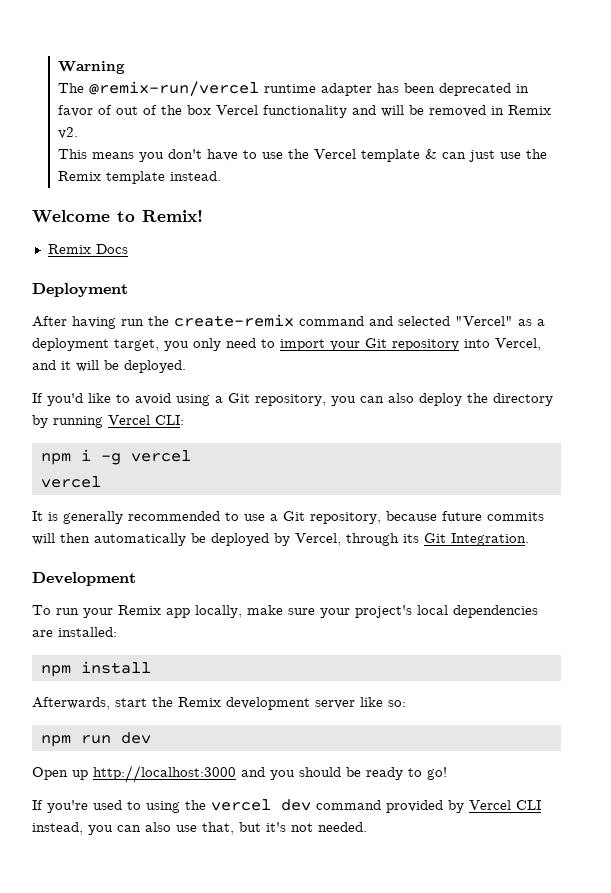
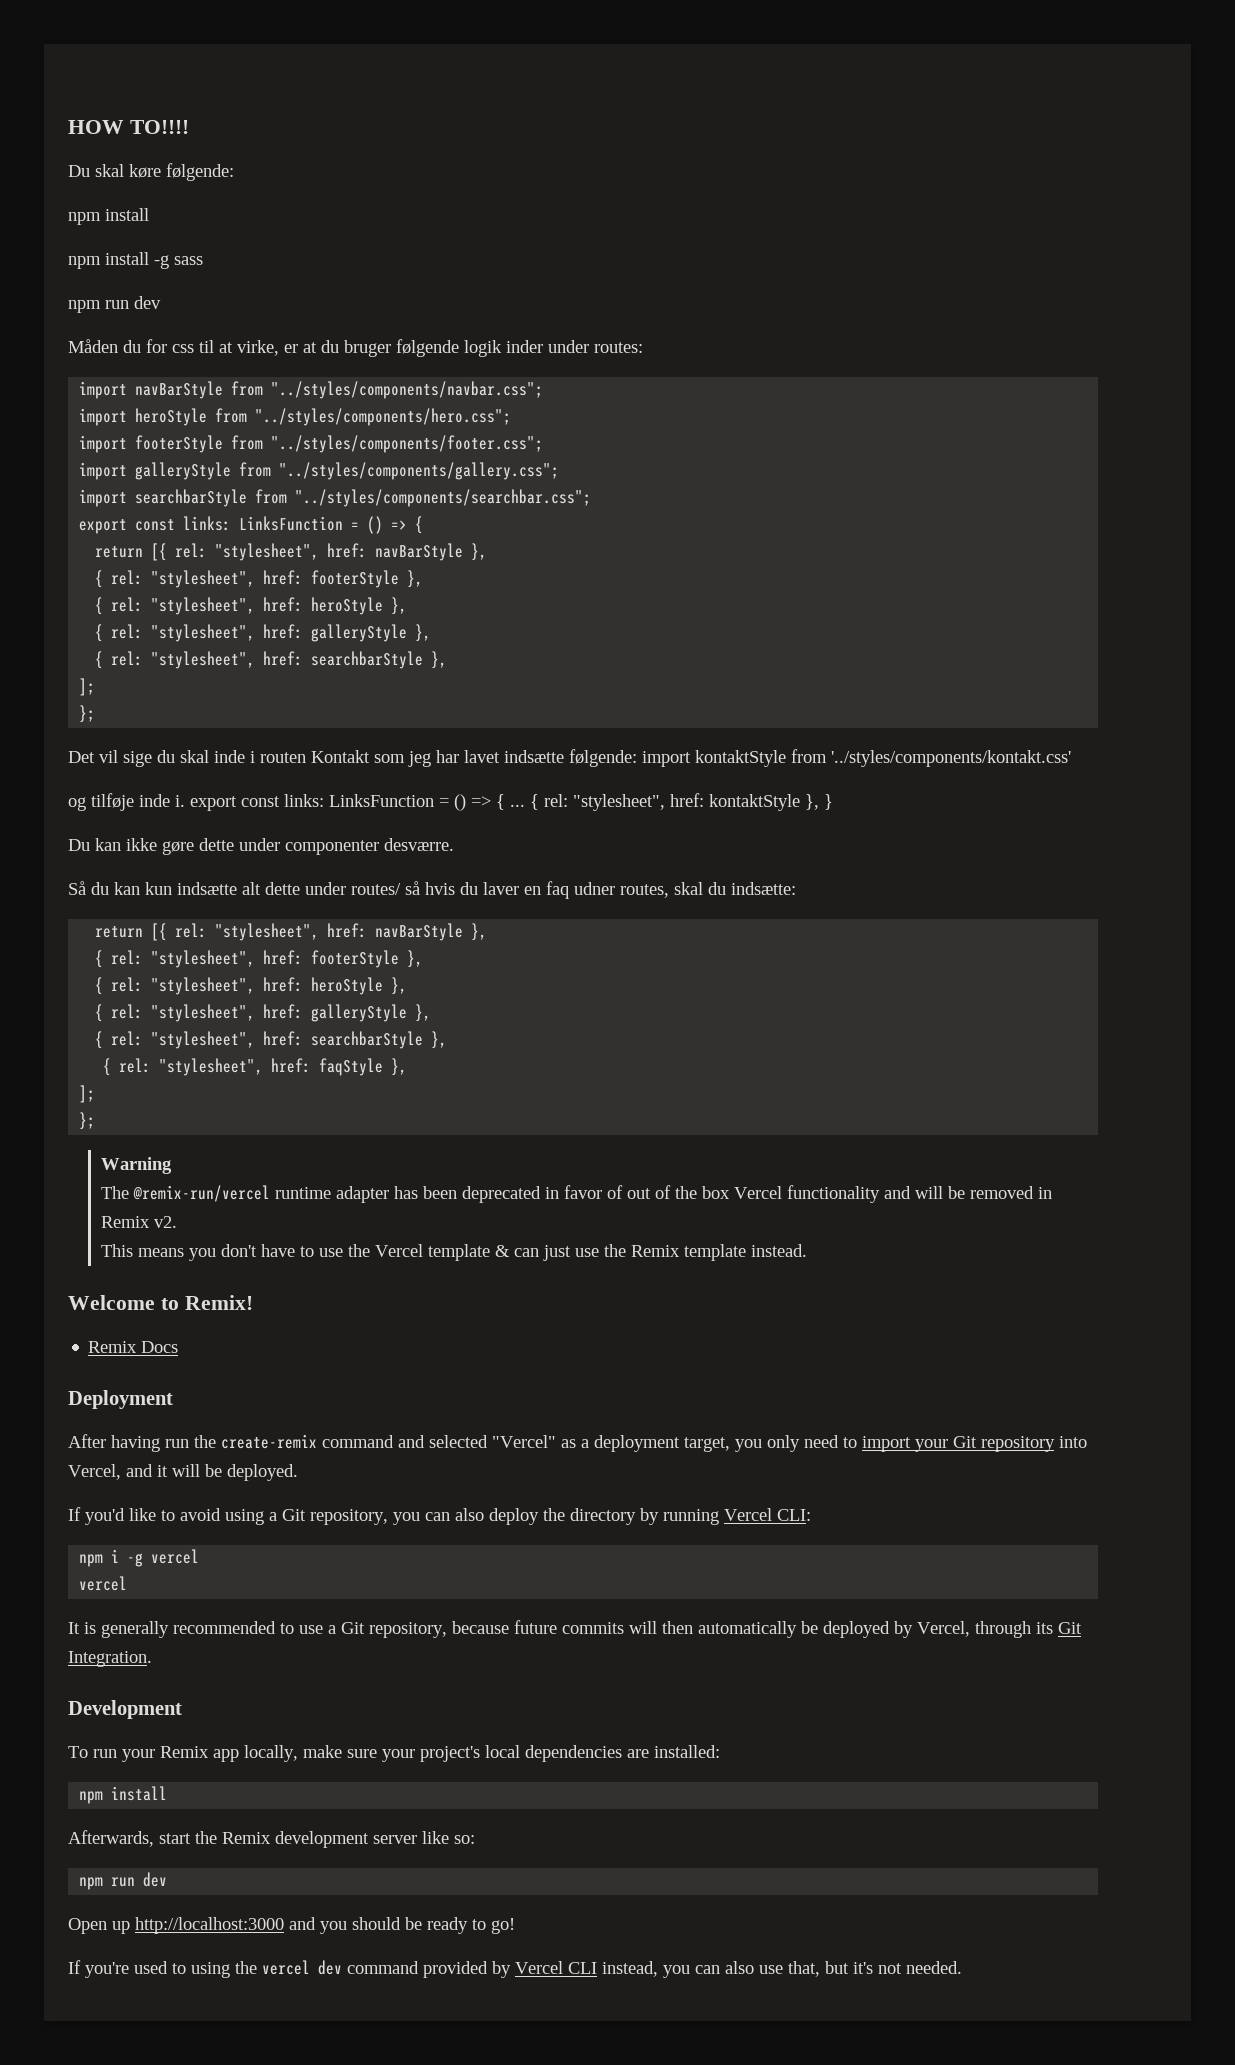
+ HOW TO!!!!
+ Du skal køre følgende:
+ npm install
+ npm install -g sass
+ npm run dev
+ Måden du for css til at virke, er at du bruger følgende logik inder under routes:
+ import navBarStyle from "../styles/components/navbar.css";
+ import heroStyle from "../styles/components/hero.css";
+ import footerStyle from "../styles/components/footer.css";
+ import galleryStyle from "../styles/components/gallery.css";
+ import searchbarStyle from "../styles/components/searchbar.css";
+ export const links: LinksFunction = () => {
+ return [{ rel: "stylesheet", href: navBarStyle },
+ { rel: "stylesheet", href: footerStyle },
+ { rel: "stylesheet", href: heroStyle },
+ { rel: "stylesheet", href: galleryStyle },
+ { rel: "stylesheet", href: searchbarStyle },
+ ];
+ };
+ Det vil sige du skal inde i routen Kontakt som jeg har lavet indsætte følgende: import kontaktStyle from '../styles/components/kontakt.css'
+ og tilføje inde i. export const links: LinksFunction = () => { ... { rel: "stylesheet", href: kontaktStyle }, }
+ Du kan ikke gøre dette under componenter desværre.
+ Så du kan kun indsætte alt dette under routes/ så hvis du laver en faq udner routes, skal du indsætte:
+ return [{ rel: "stylesheet", href: navBarStyle },
+ { rel: "stylesheet", href: footerStyle },
+ { rel: "stylesheet", href: heroStyle },
+ { rel: "stylesheet", href: galleryStyle },
+ { rel: "stylesheet", href: searchbarStyle },
+ { rel: "stylesheet", href: faqStyle },
+ ];
+ };

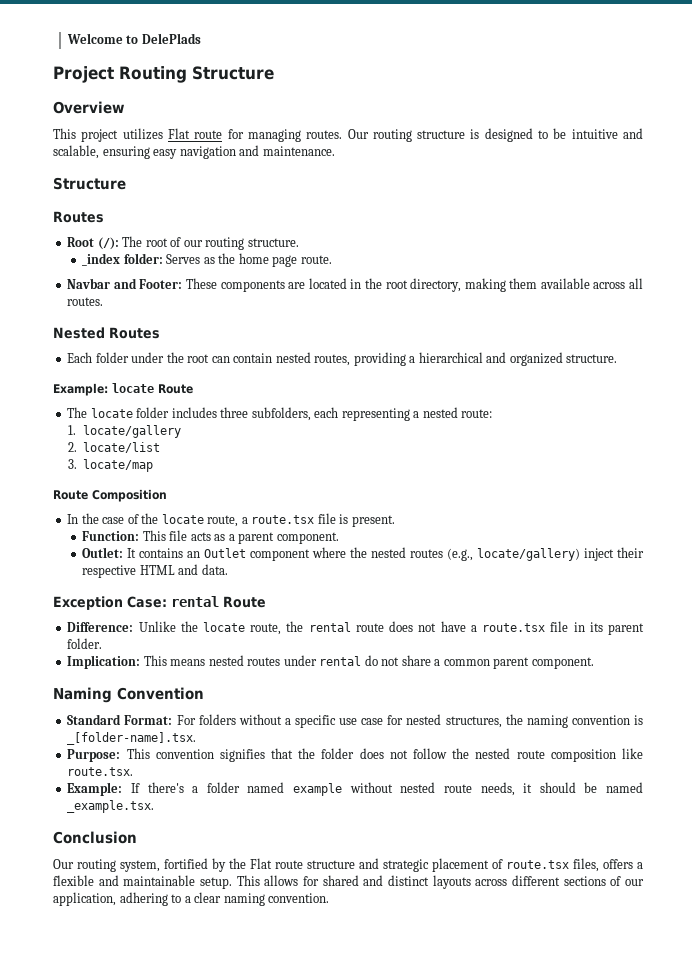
- HOW TO!!!!
- Du skal køre følgende:
- npm install
- npm install -g sass
- npm run dev
- Måden du for css til at virke, er at du bruger følgende logik inder under routes:
- import navBarStyle from "../styles/components/navbar.css";
- import heroStyle from "../styles/components/hero.css";
- import footerStyle from "../styles/components/footer.css";
- import galleryStyle from "../styles/components/gallery.css";
- import searchbarStyle from "../styles/components/searchbar.css";
- export const links: LinksFunction = () => {
- return [{ rel: "stylesheet", href: navBarStyle },
- { rel: "stylesheet", href: footerStyle },
- { rel: "stylesheet", href: heroStyle },
- { rel: "stylesheet", href: galleryStyle },
- { rel: "stylesheet", href: searchbarStyle },
- ];
- };
- Det vil sige du skal inde i routen Kontakt som jeg har lavet indsætte følgende: import kontaktStyle from '../styles/components/kontakt.css'
- og tilføje inde i. export const links: LinksFunction = () => { ... { rel: "stylesheet", href: kontaktStyle }, }
- Du kan ikke gøre dette under componenter desværre.
- Så du kan kun indsætte alt dette under routes/ så hvis du laver en faq udner routes, skal du indsætte:
- return [{ rel: "stylesheet", href: navBarStyle },
- { rel: "stylesheet", href: footerStyle },
- { rel: "stylesheet", href: heroStyle },
- { rel: "stylesheet", href: galleryStyle },
- { rel: "stylesheet", href: searchbarStyle },
- { rel: "stylesheet", href: faqStyle },
- ];
- };
- Warning
- The @remix-run/vercel runtime adapter has been deprecated in favor of out of the box Vercel functionality and will be removed in Remix v2.
- This means you don't have to use the Vercel template & can just use the Remix template instead.
- Welcome to Remix!
- Remix Docs
- Deployment
- After having run the create-remix command and selected "Vercel" as a deployment target, you only need to import your Git repository into Vercel, and it will be deployed.
- If you'd like to avoid using a Git repository, you can also deploy the directory by running Vercel CLI:
- npm i -g vercel
- vercel
- It is generally recommended to use a Git repository, because future commits will then automatically be deployed by Vercel, through its Git Integration.
- Development
- To run your Remix app locally, make sure your project's local dependencies are installed:
- npm install
- Afterwards, start the Remix development server like so:
- npm run dev
- Open up http://localhost:3000 and you should be ready to go!
- If you're used to using the vercel dev command provided by Vercel CLI instead, you can also use that, but it's not needed.
+ Welcome to DelePlads
+ Project Routing Structure
+ Overview
+ This project utilizes Flat route for managing routes. Our routing structure is designed to be intuitive and scalable, ensuring easy navigation and maintenance.
+ Structure
+ Routes
+ Root (/): The root of our routing structure.
+ _index folder: Serves as the home page route.
+ Navbar and Footer: These components are located in the root directory, making them available across all routes.
+ Nested Routes
+ Each folder under the root can contain nested routes, providing a hierarchical and organized structure.
+ Example: locate Route
+ The locate folder includes three subfolders, each representing a nested route:
+ 1. locate/gallery
+ 2. locate/list
+ 3. locate/map
+ Route Composition
+ In the case of the locate route, a route.tsx file is present.
+ Function: This file acts as a parent component.
+ Outlet: It contains an Outlet component where the nested routes (e.g., locate/gallery) inject their respective HTML and data.
+ Exception Case: rental Route
+ Difference: Unlike the locate route, the rental route does not have a route.tsx file in its parent folder.
+ Implication: This means nested routes under rental do not share a common parent component.
+ Naming Convention
+ Standard Format: For folders without a specific use case for nested structures, the naming convention is _[folder-name].tsx.
+ Purpose: This convention signifies that the folder does not follow the nested route composition like route.tsx.
+ Example: If there's a folder named example without nested route needs, it should be named _example.tsx.
+ Conclusion
+ Our routing system, fortified by the Flat route structure and strategic placement of route.tsx files, offers a flexible and maintainable setup. This allows for shared and distinct layouts across different sections of our application, adhering to a clear naming convention.

